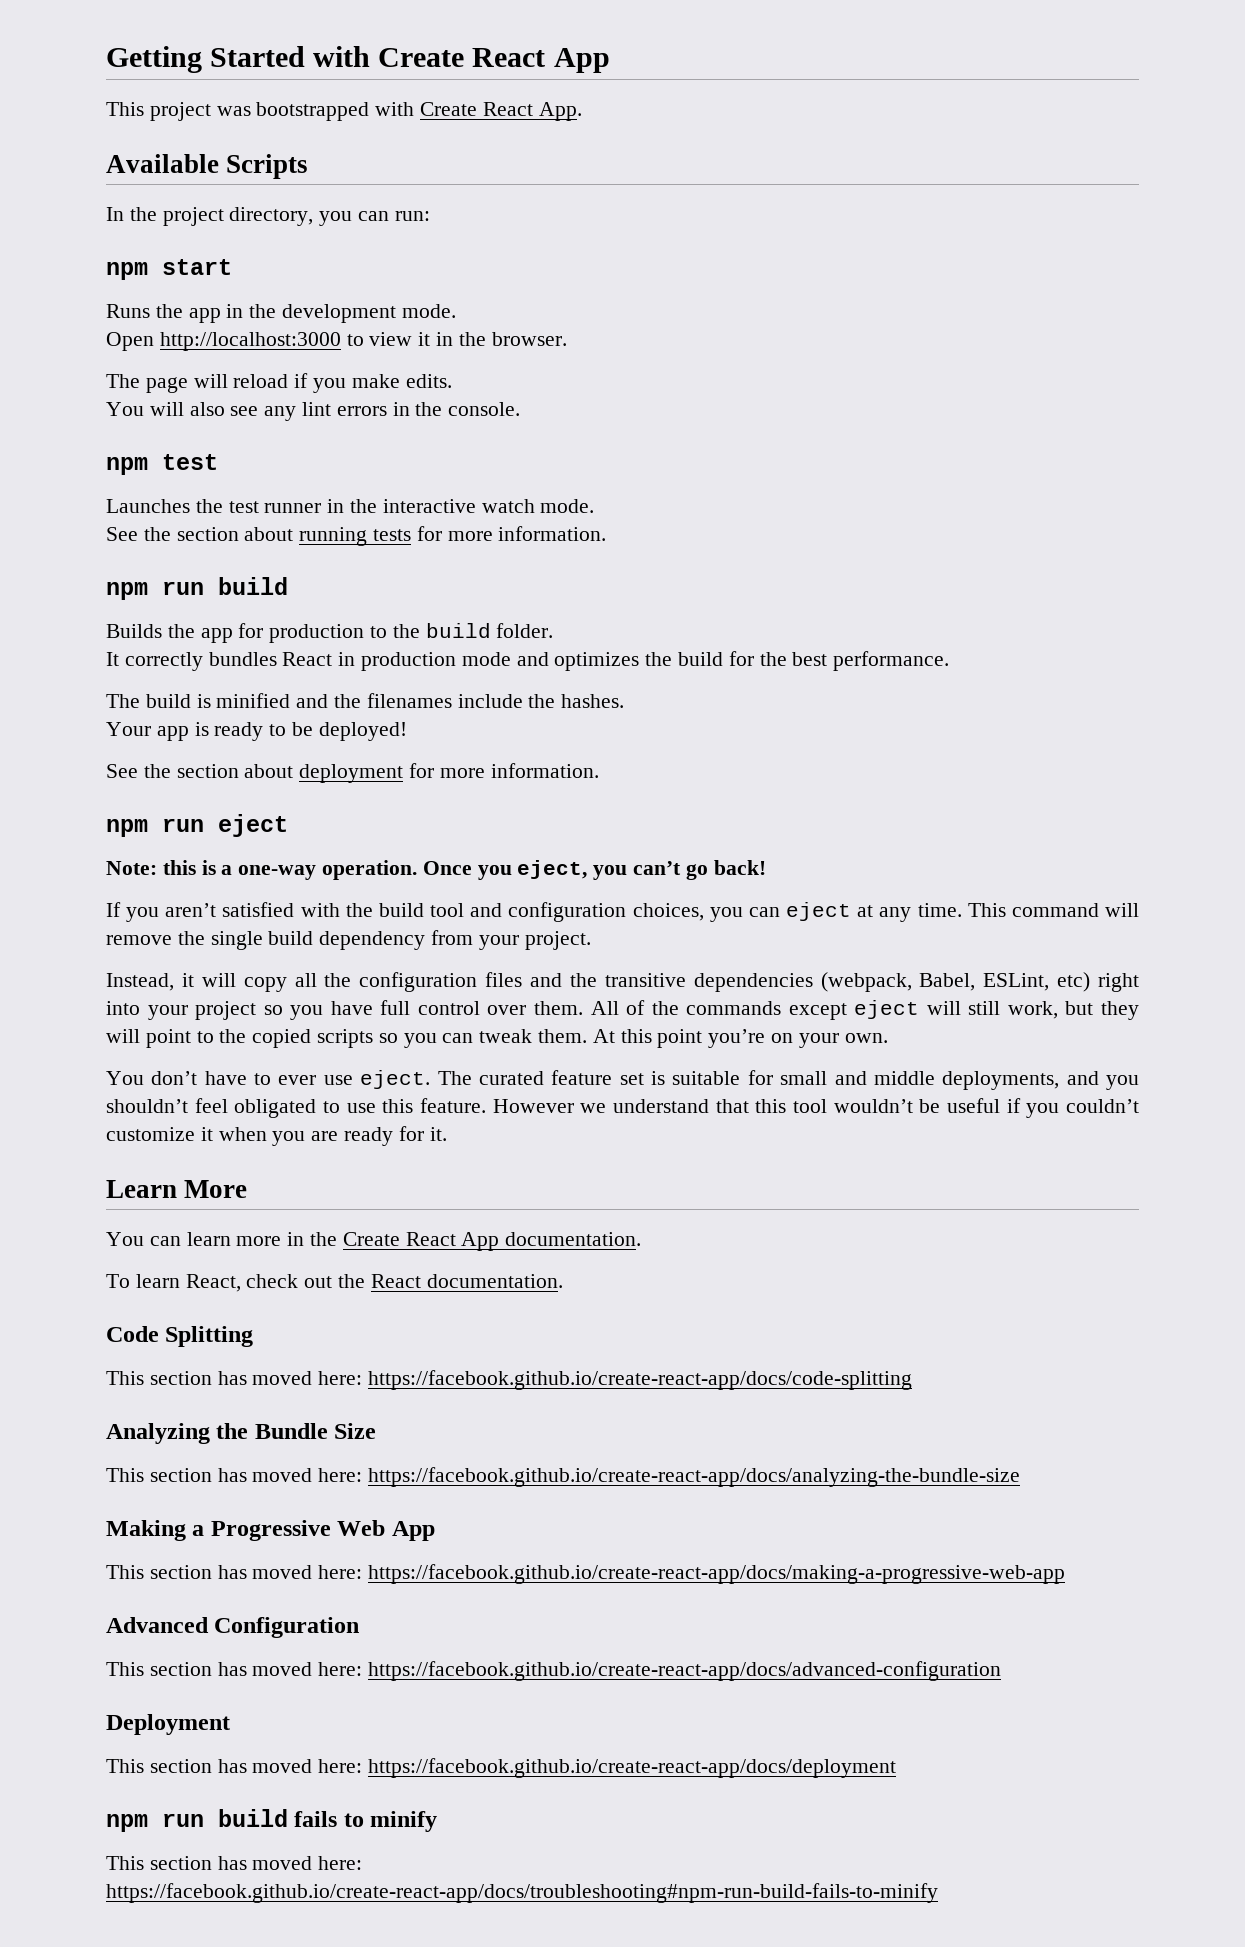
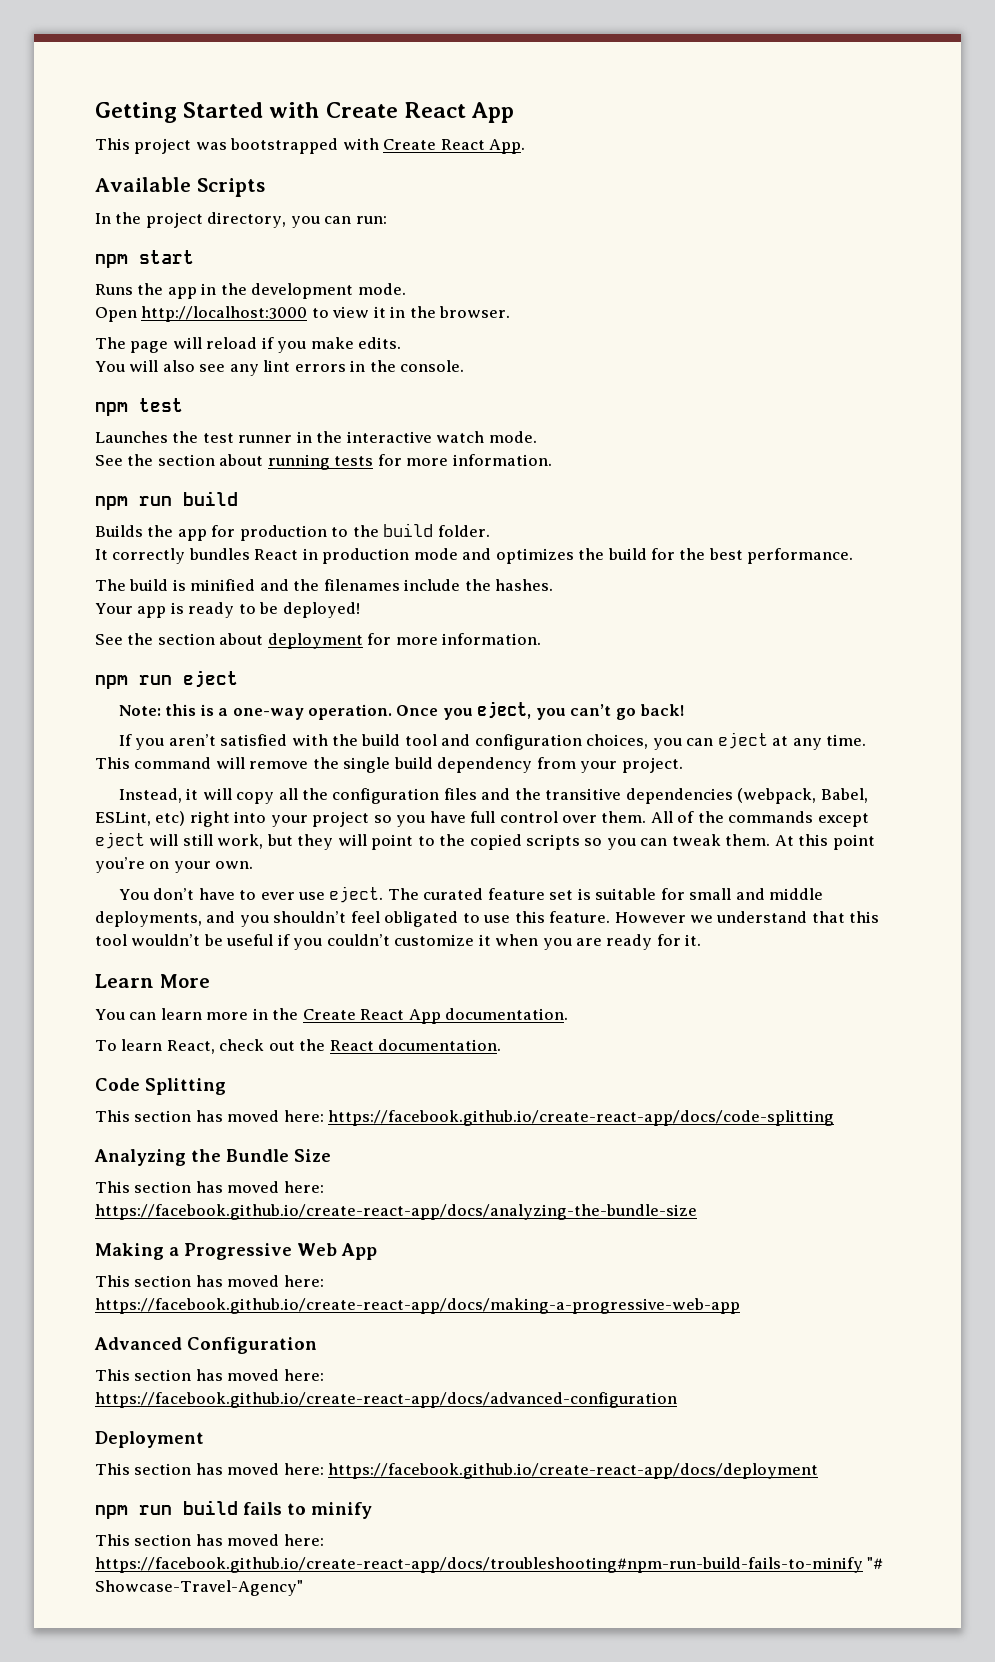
- This section has moved here: https://facebook.github.io/create-react-app/docs/troubleshooting#npm-run-build-fails-to-minify
+ This section has moved here: https://facebook.github.io/create-react-app/docs/troubleshooting#npm-run-build-fails-to-minify "# Showcase-Travel-Agency"

